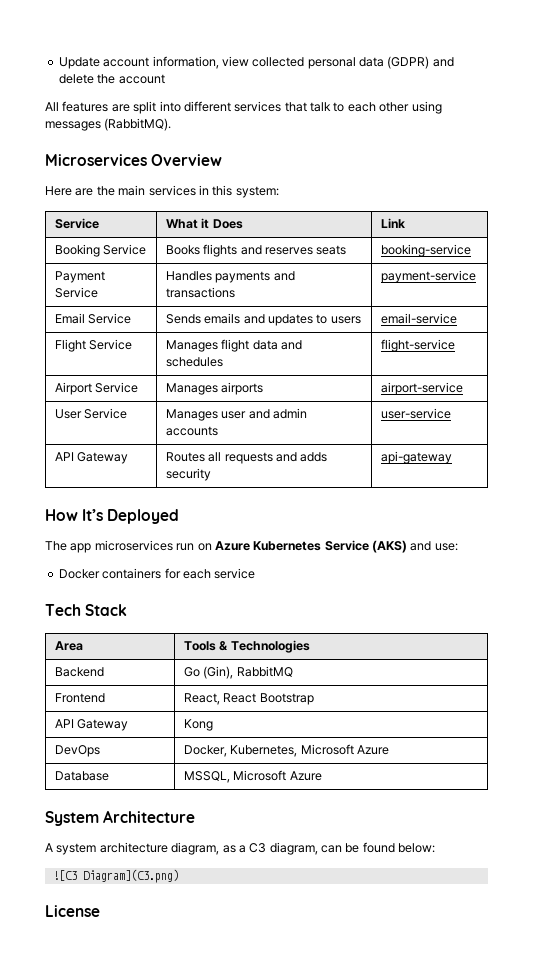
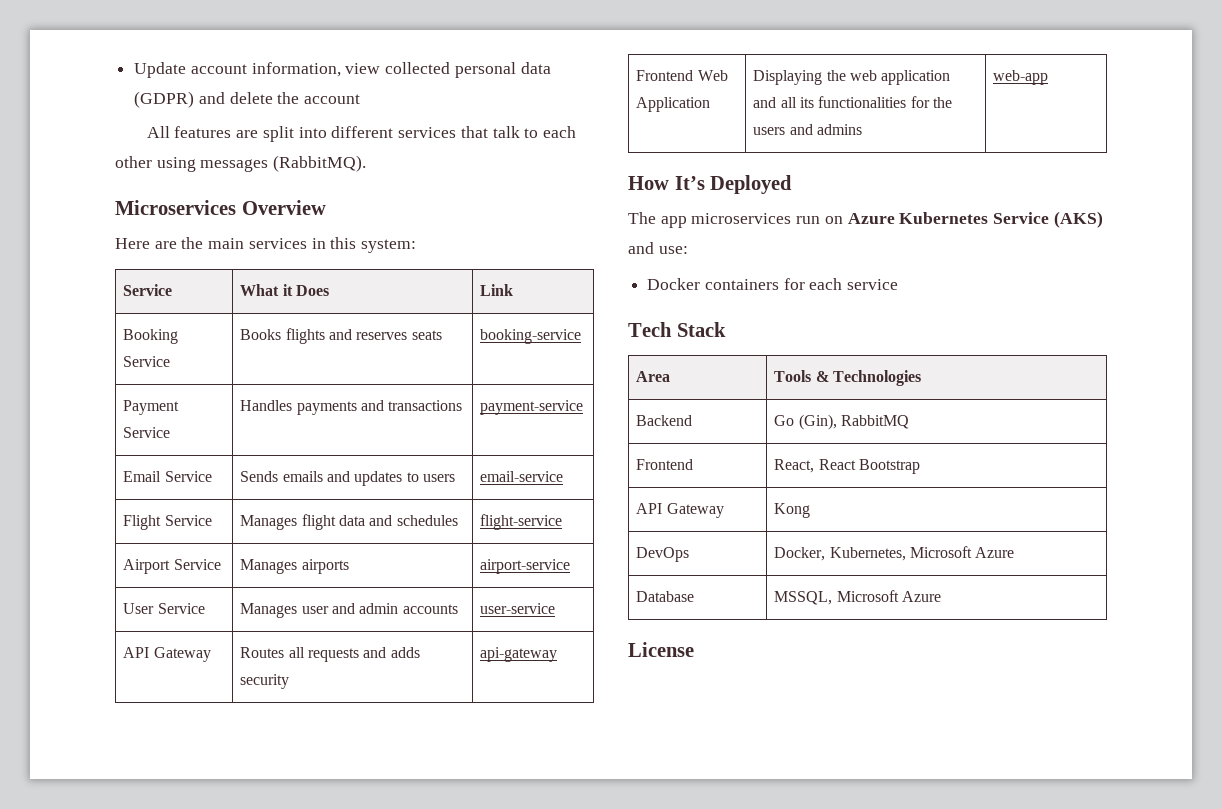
+ Frontend Web Application | Displaying the web application and all its functionalities for the users and admins | web-app
- System Architecture
- A system architecture diagram, as a C3 diagram, can be found below:
- ![C3 Diagram](C3.png)

